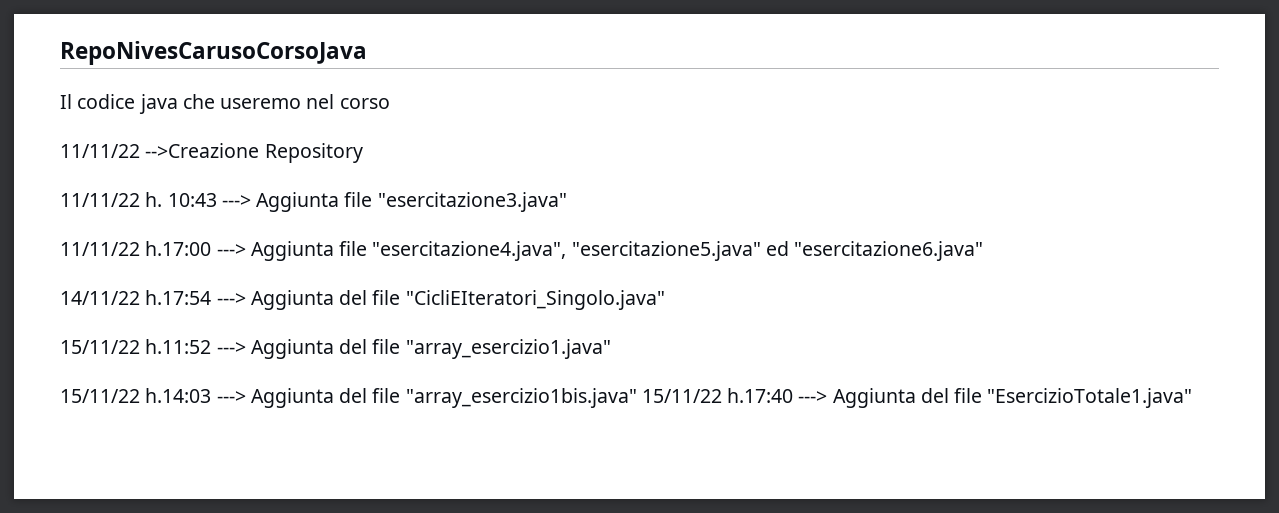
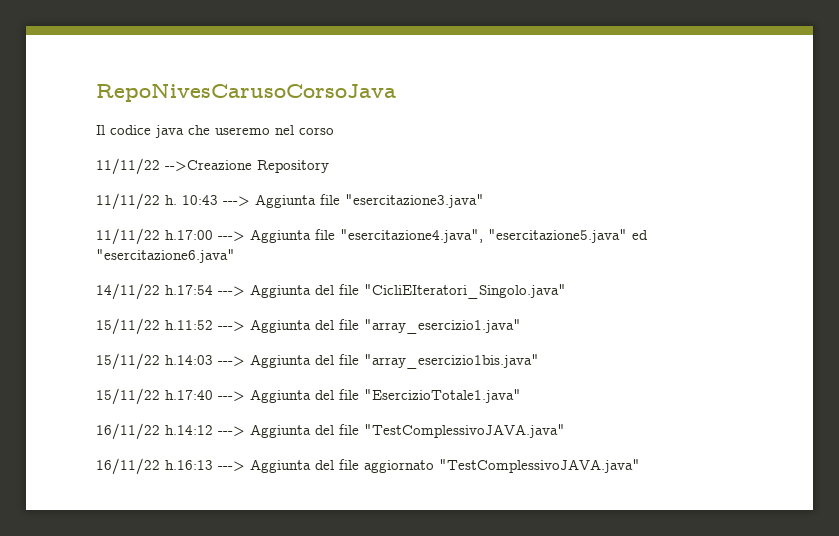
- 15/11/22 h.14:03 ---> Aggiunta del file "array_esercizio1bis.java" 15/11/22 h.17:40 ---> Aggiunta del file "EsercizioTotale1.java"
+ 15/11/22 h.14:03 ---> Aggiunta del file "array_esercizio1bis.java"
+ 15/11/22 h.17:40 ---> Aggiunta del file "EsercizioTotale1.java"
+ 16/11/22 h.14:12 ---> Aggiunta del file "TestComplessivoJAVA.java"
+ 16/11/22 h.16:13 ---> Aggiunta del file aggiornato "TestComplessivoJAVA.java"

